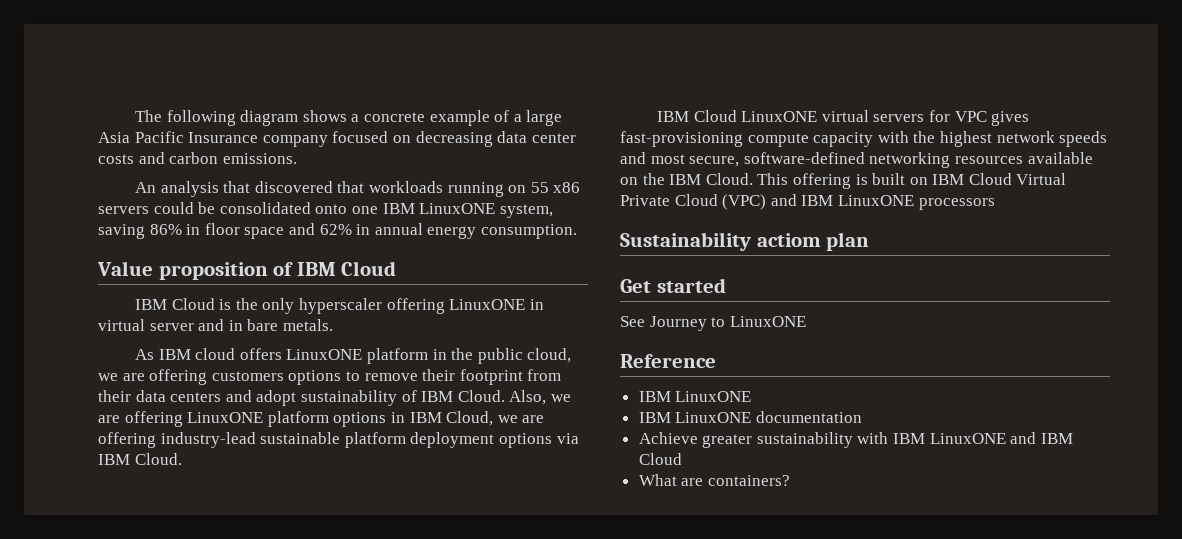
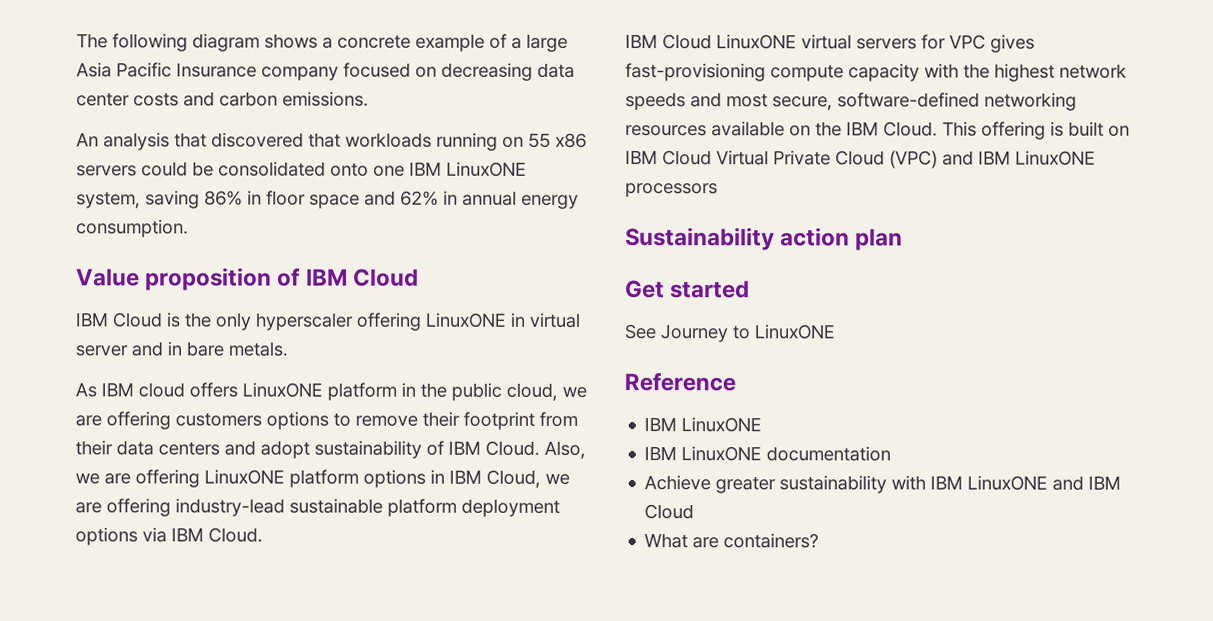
- Sustainability actiom plan
+ Sustainability action plan

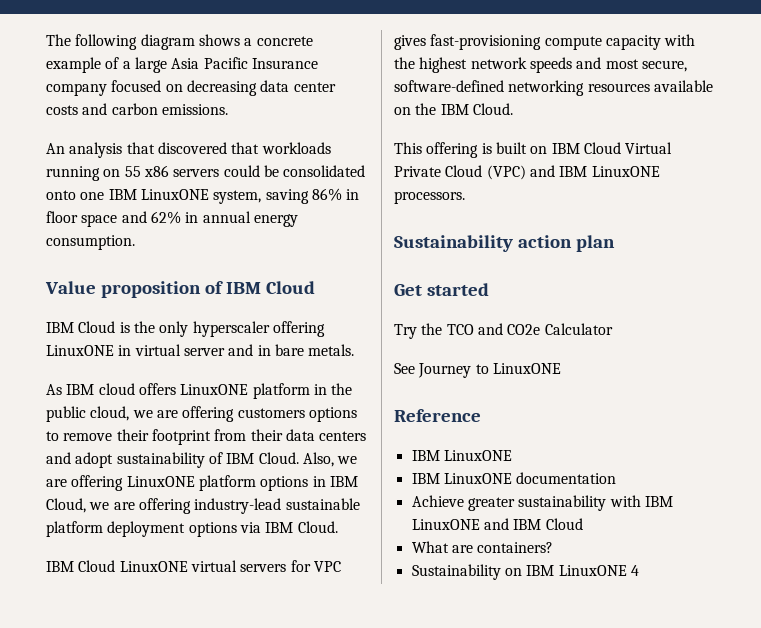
- IBM Cloud LinuxONE virtual servers for VPC gives fast-provisioning compute capacity with the highest network speeds and most secure, software-defined networking resources available on the IBM Cloud. This offering is built on IBM Cloud Virtual Private Cloud (VPC) and IBM LinuxONE processors
+ IBM Cloud LinuxONE virtual servers for VPC gives fast-provisioning compute capacity with the highest network speeds and most secure, software-defined networking resources available on the IBM Cloud.
+ This offering is built on IBM Cloud Virtual Private Cloud (VPC) and IBM LinuxONE processors.
+ Try the TCO and CO2e Calculator
+ Sustainability on IBM LinuxONE 4

